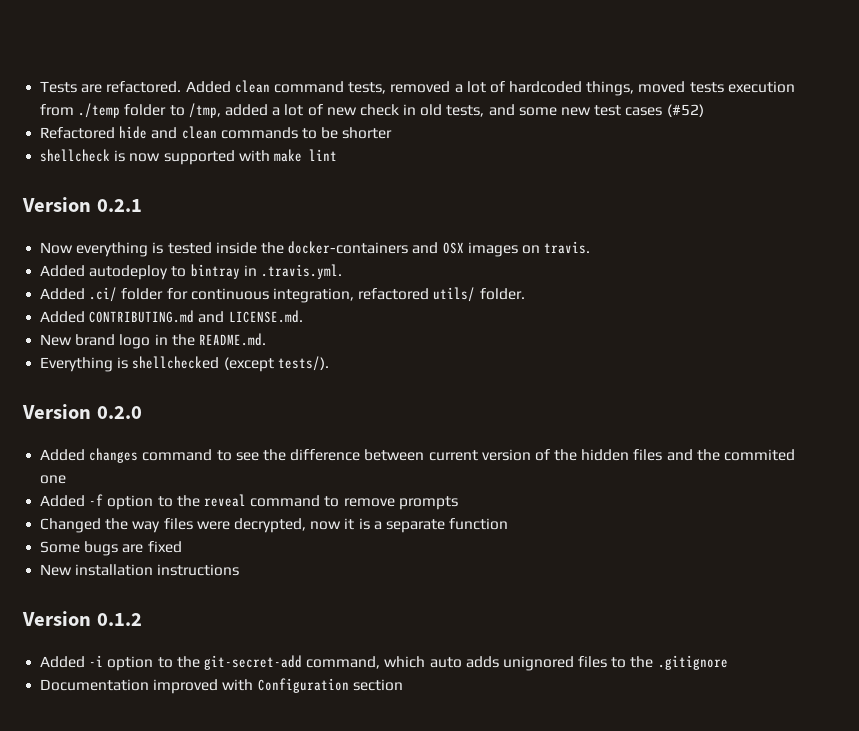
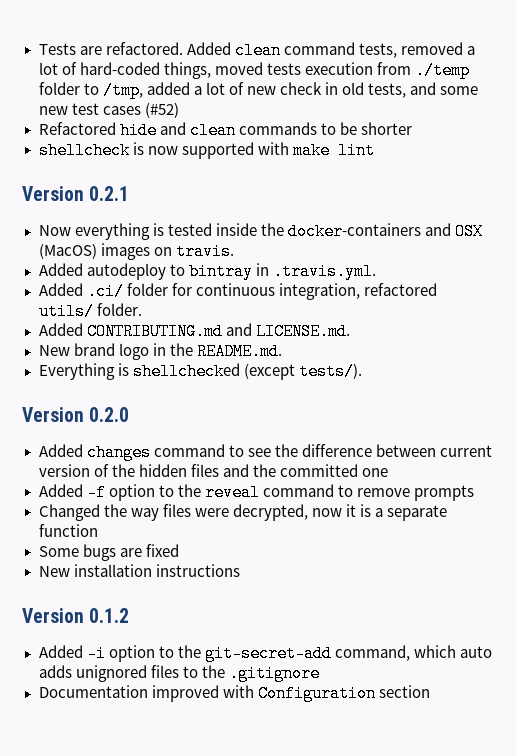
- Added clean command tests, removed a lot of hardcoded things, moved tests execution from ./temp folder to /tmp, added a lot of new check in old tests, and some new test cases (#52)
+ Added clean command tests, removed a lot of hard-coded things, moved tests execution from ./temp folder to /tmp, added a lot of new check in old tests, and some new test cases (#52)
- Now everything is tested inside the docker-containers and OSX images on travis.
+ Now everything is tested inside the docker-containers and OSX (MacOS) images on travis.
- Added changes command to see the difference between current version of the hidden files and the commited one
+ Added changes command to see the difference between current version of the hidden files and the committed one

